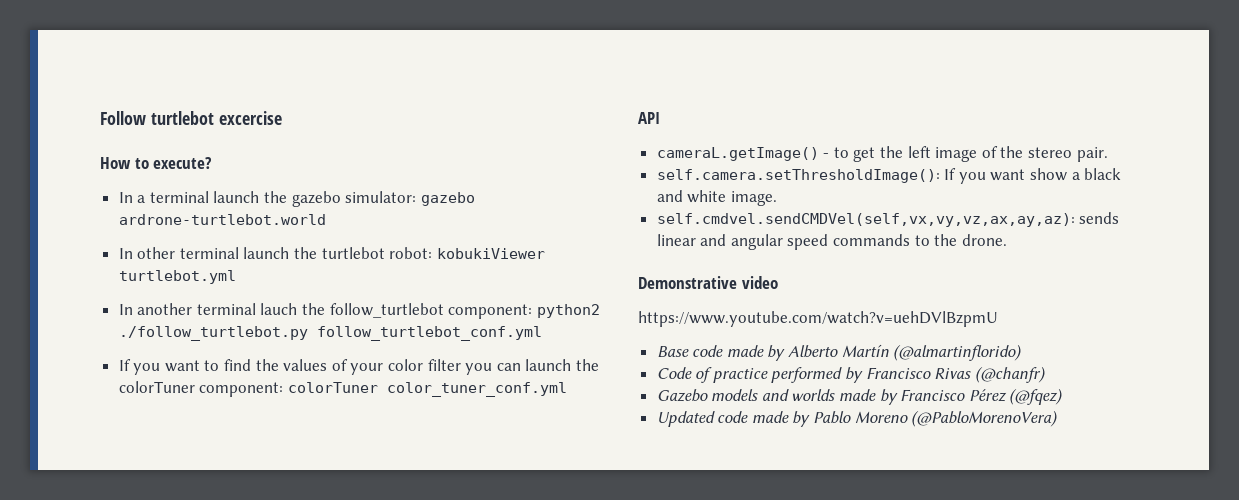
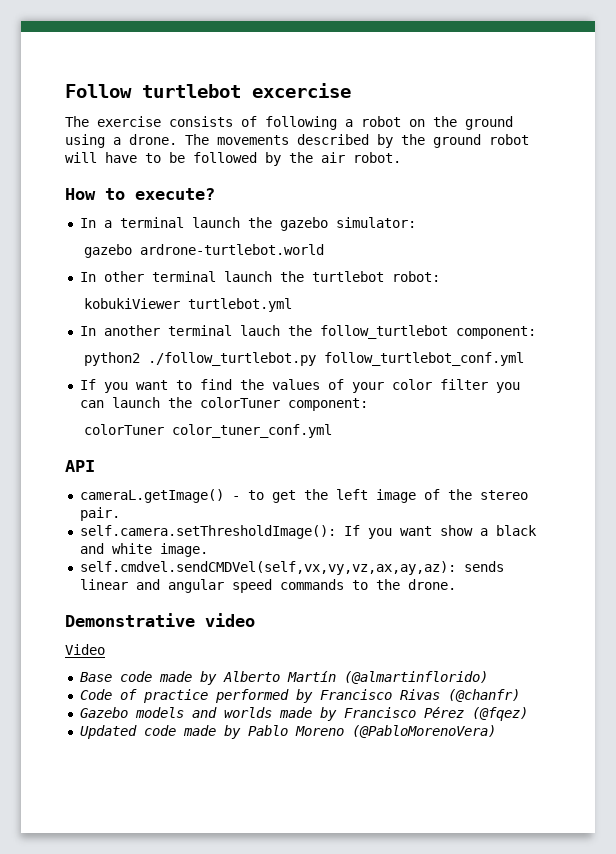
+ The exercise consists of following a robot on the ground using a drone. The movements described by the ground robot will have to be followed by the air robot.
- In a terminal launch the gazebo simulator: gazebo ardrone-turtlebot.world
+ In a terminal launch the gazebo simulator:
+ gazebo ardrone-turtlebot.world
- In other terminal launch the turtlebot robot: kobukiViewer turtlebot.yml
+ In other terminal launch the turtlebot robot:
+ kobukiViewer turtlebot.yml
- In another terminal lauch the follow_turtlebot component: python2 ./follow_turtlebot.py follow_turtlebot_conf.yml
+ In another terminal lauch the follow_turtlebot component:
+ python2 ./follow_turtlebot.py follow_turtlebot_conf.yml
- If you want to find the values of your color filter you can launch the colorTuner component: colorTuner color_tuner_conf.yml
+ If you want to find the values of your color filter you can launch the colorTuner component:
+ colorTuner color_tuner_conf.yml
- https://www.youtube.com/watch?v=uehDVlBzpmU
+ Video

